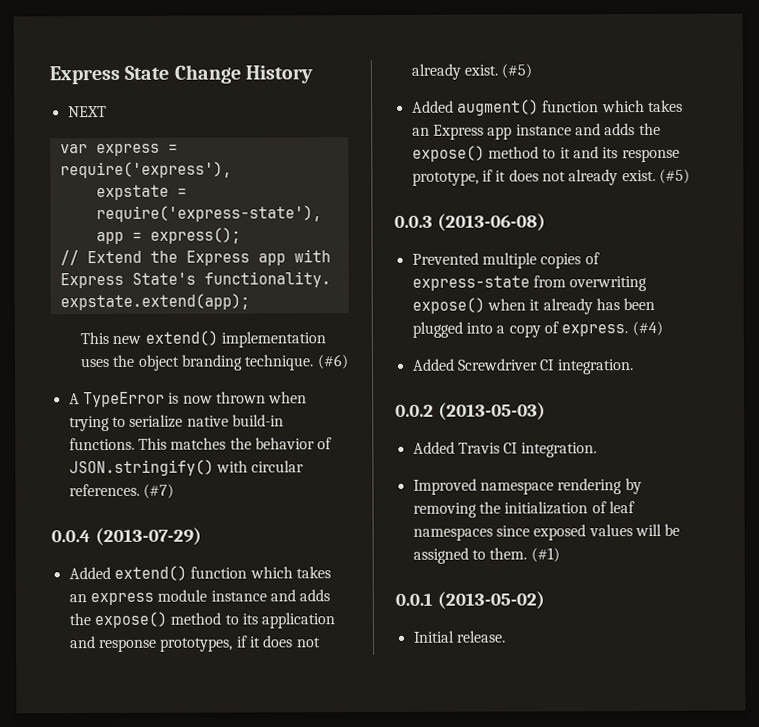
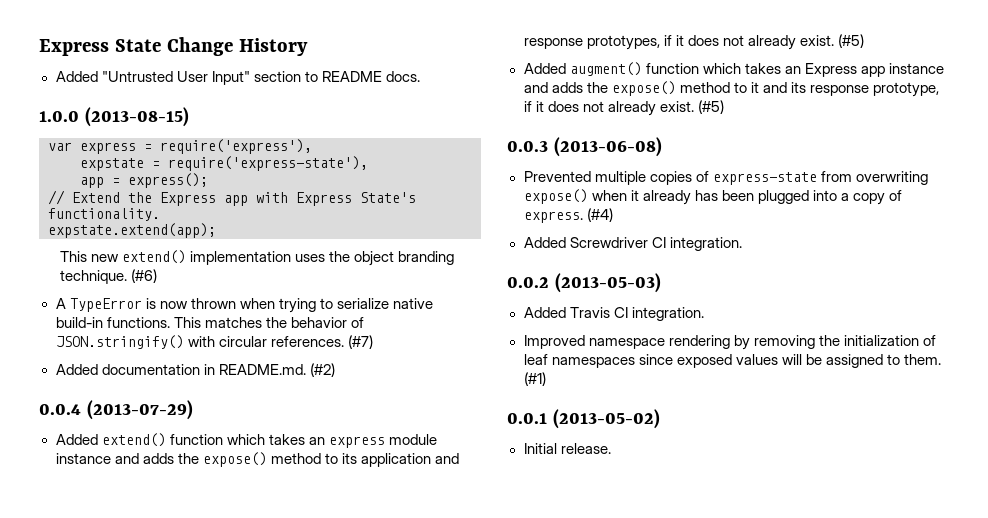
- NEXT
+ Added "Untrusted User Input" section to README docs.
+ 1.0.0 (2013-08-15)
+ Added documentation in README.md. (#2)

